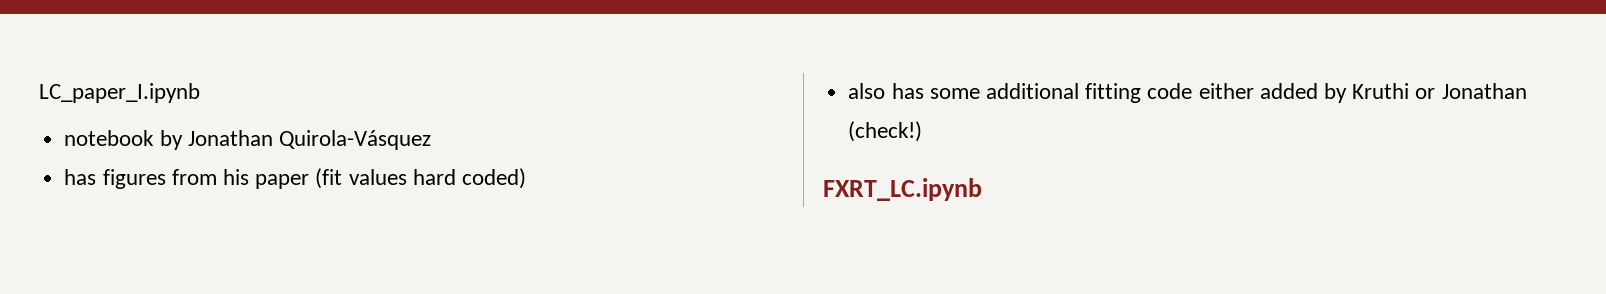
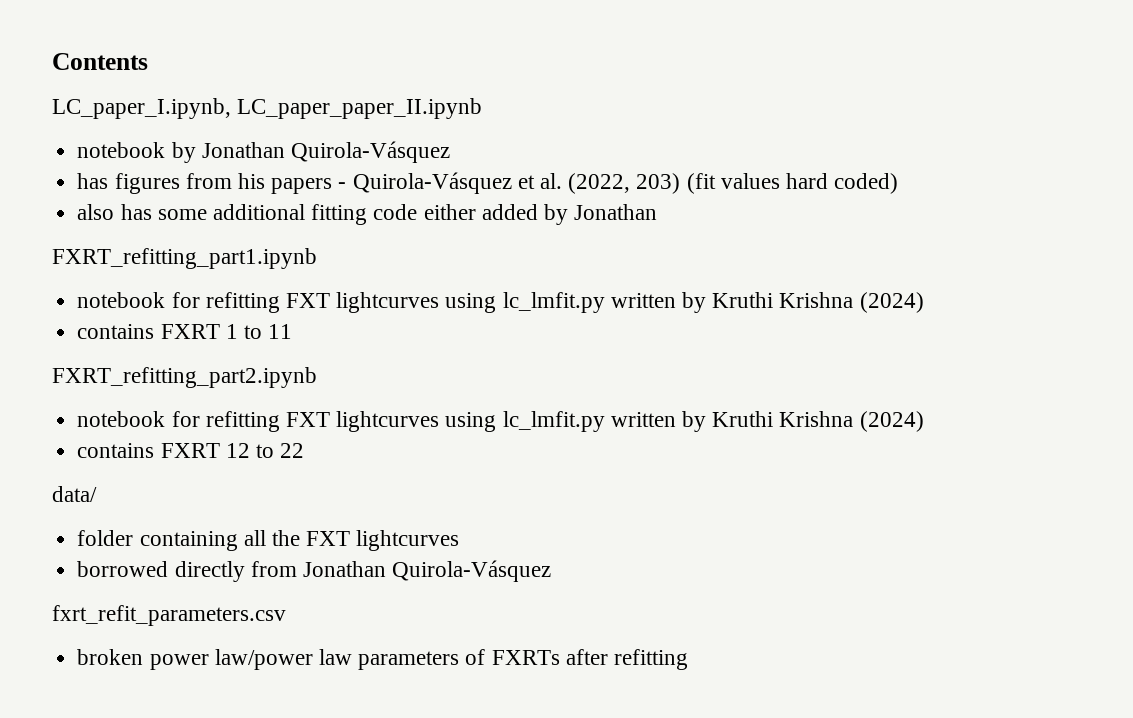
- LC_paper_I.ipynb
+ Contents
+ LC_paper_I.ipynb, LC_paper_paper_II.ipynb
- has figures from his paper (fit values hard coded)
+ has figures from his papers - Quirola-Vásquez et al. (2022, 203) (fit values hard coded)
- also has some additional fitting code either added by Kruthi or Jonathan (check!)
- FXRT_LC.ipynb
+ also has some additional fitting code either added by Jonathan
+ FXRT_refitting_part1.ipynb
+ notebook for refitting FXT lightcurves using lc_lmfit.py written by Kruthi Krishna (2024)
+ contains FXRT 1 to 11
+ FXRT_refitting_part2.ipynb
+ notebook for refitting FXT lightcurves using lc_lmfit.py written by Kruthi Krishna (2024)
+ contains FXRT 12 to 22
+ data/
+ folder containing all the FXT lightcurves
+ borrowed directly from Jonathan Quirola-Vásquez
+ fxrt_refit_parameters.csv
+ broken power law/power law parameters of FXRTs after refitting

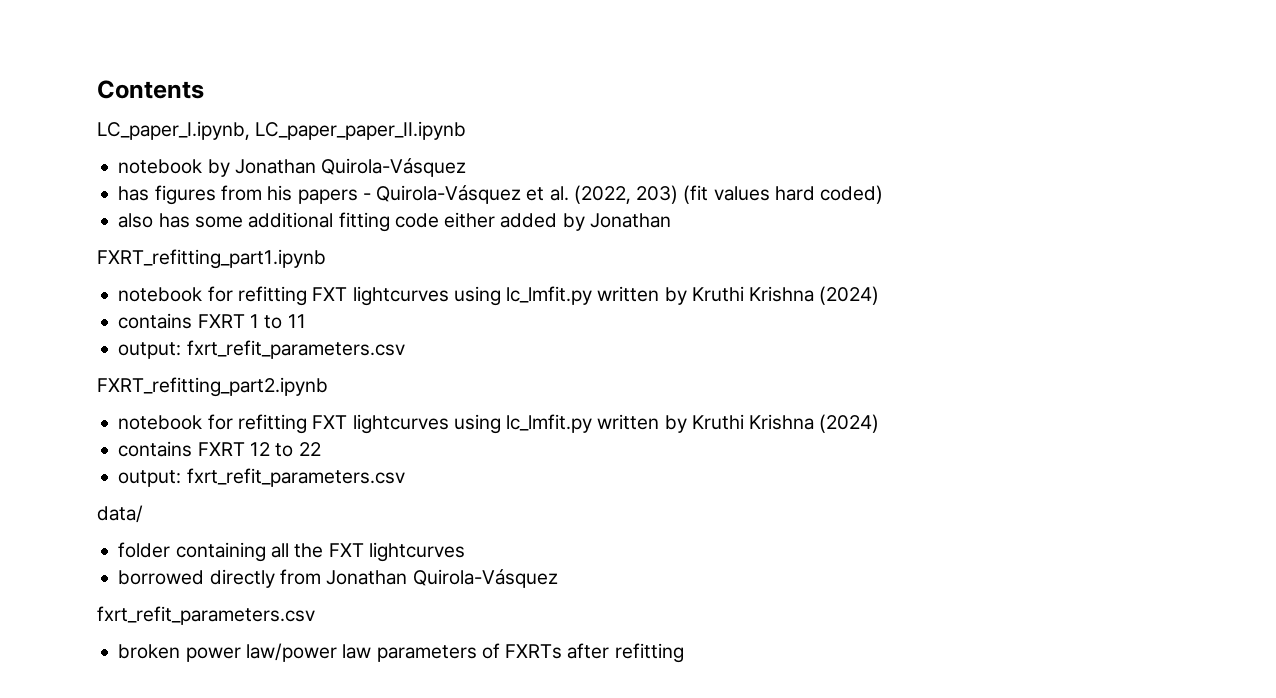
  contains FXRT 1 to 11
+ output: fxrt_refit_parameters.csv
  contains FXRT 12 to 22
+ output: fxrt_refit_parameters.csv

